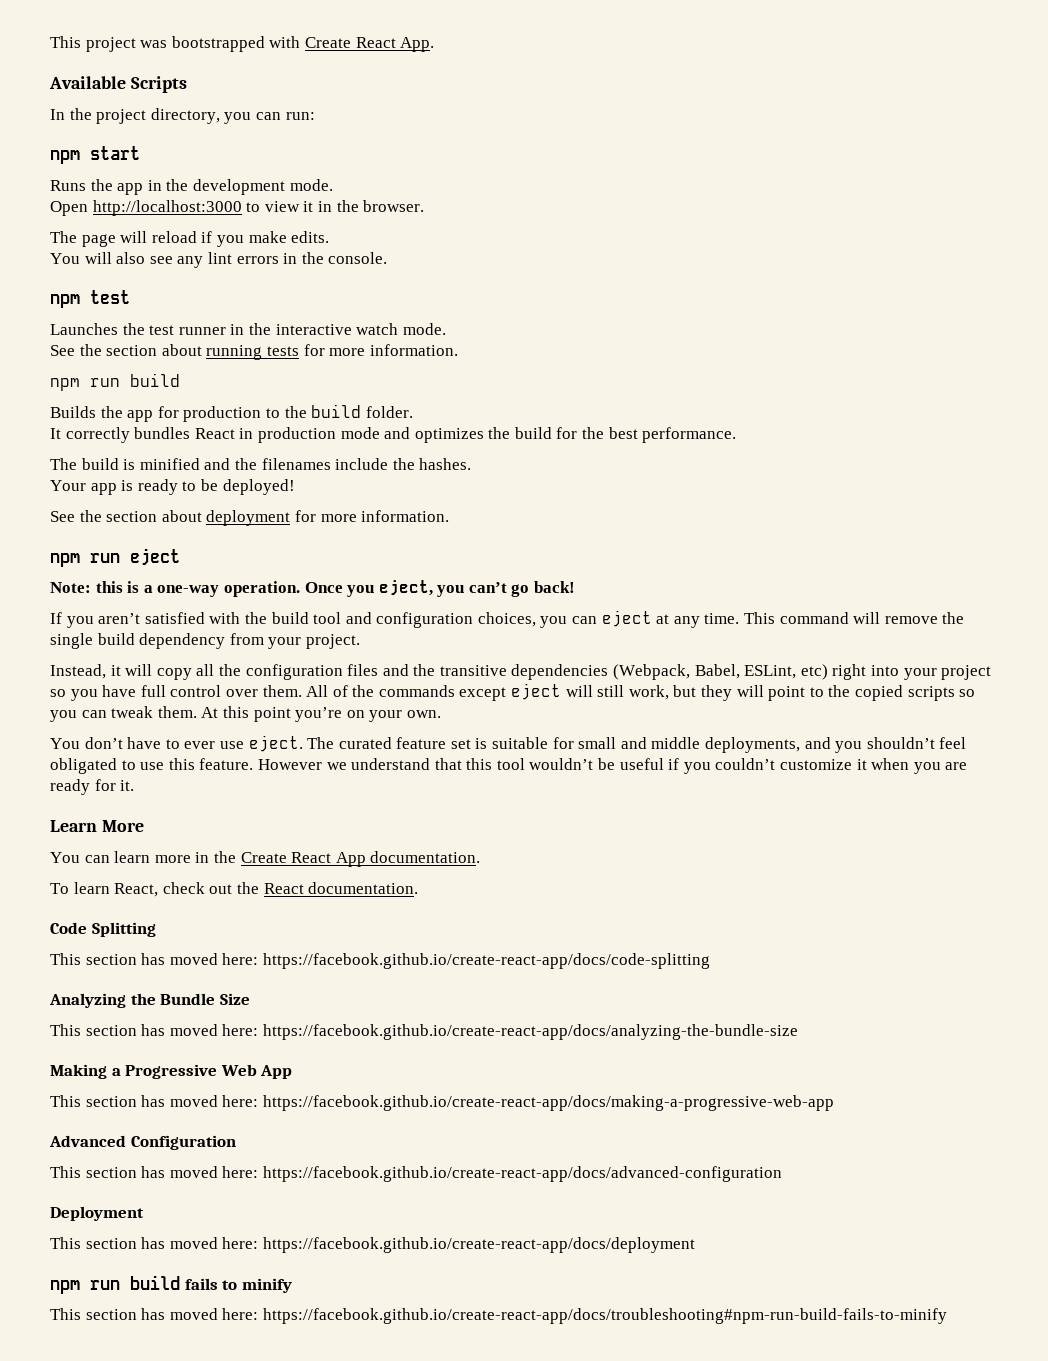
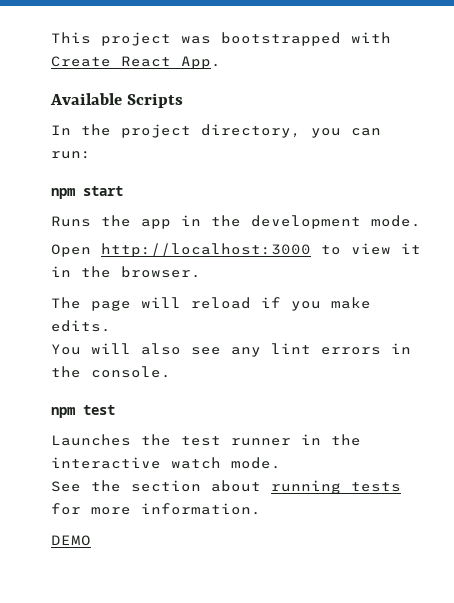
  See the section about running tests for more information.
- npm run build
- Builds the app for production to the build folder.
- It correctly bundles React in production mode and optimizes the build for the best performance.
- The build is minified and the filenames include the hashes.
- Your app is ready to be deployed!
- See the section about deployment for more information.
- npm run eject
- Note: this is a one-way operation. Once you eject, you can’t go back!
- If you aren’t satisfied with the build tool and configuration choices, you can eject at any time. This command will remove the single build dependency from your project.
- Instead, it will copy all the configuration files and the transitive dependencies (Webpack, Babel, ESLint, etc) right into your project so you have full control over them. All of the commands except eject will still work, but they will point to the copied scripts so you can tweak them. At this point you’re on your own.
- You don’t have to ever use eject. The curated feature set is suitable for small and middle deployments, and you shouldn’t feel obligated to use this feature. However we understand that this tool wouldn’t be useful if you couldn’t customize it when you are ready for it.
- Learn More
- You can learn more in the Create React App documentation.
- To learn React, check out the React documentation.
- Code Splitting
- This section has moved here: https://facebook.github.io/create-react-app/docs/code-splitting
- Analyzing the Bundle Size
- This section has moved here: https://facebook.github.io/create-react-app/docs/analyzing-the-bundle-size
- Making a Progressive Web App
- This section has moved here: https://facebook.github.io/create-react-app/docs/making-a-progressive-web-app
- Advanced Configuration
- This section has moved here: https://facebook.github.io/create-react-app/docs/advanced-configuration
- Deployment
- This section has moved here: https://facebook.github.io/create-react-app/docs/deployment
- npm run build fails to minify
- This section has moved here: https://facebook.github.io/create-react-app/docs/troubleshooting#npm-run-build-fails-to-minify
+ DEMO

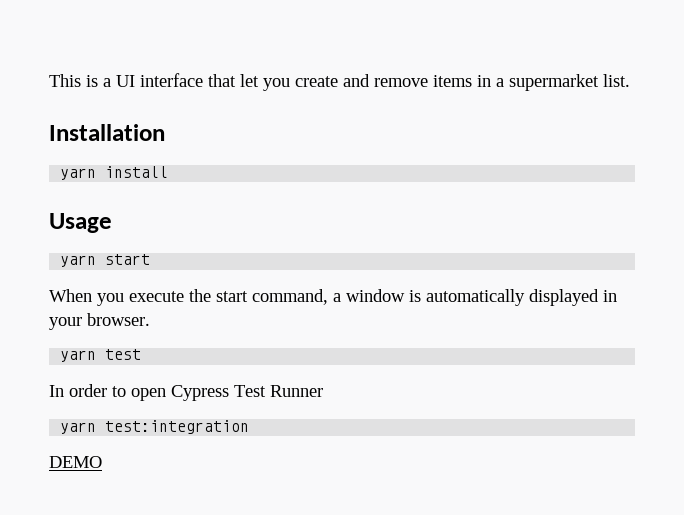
- This project was bootstrapped with Create React App.
- Available Scripts
- In the project directory, you can run:
- npm start
- Runs the app in the development mode.
- Open http://localhost:3000 to view it in the browser.
- The page will reload if you make edits.
- You will also see any lint errors in the console.
- npm test
- Launches the test runner in the interactive watch mode.
- See the section about running tests for more information.
+ This is a UI interface that let you create and remove items in a supermarket list.
+ Installation
+ yarn install
+ Usage
+ yarn start
+ When you execute the start command, a window is automatically displayed in your browser.
+ yarn test
+ In order to open Cypress Test Runner
+ yarn test:integration

